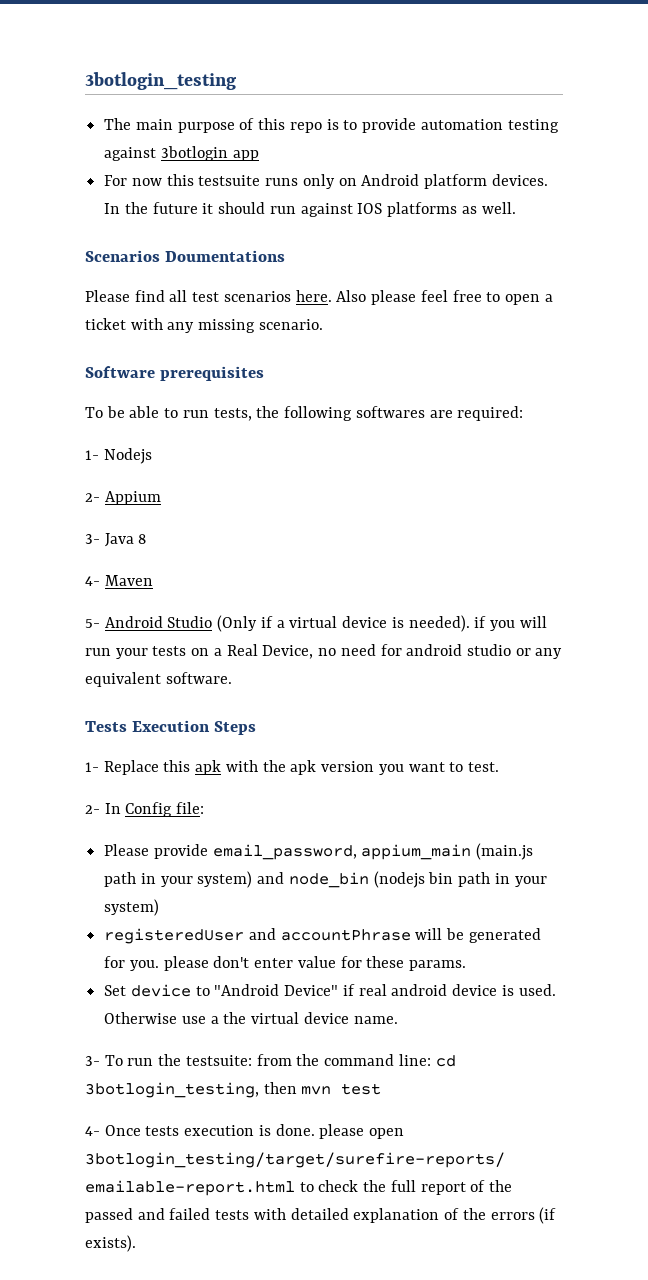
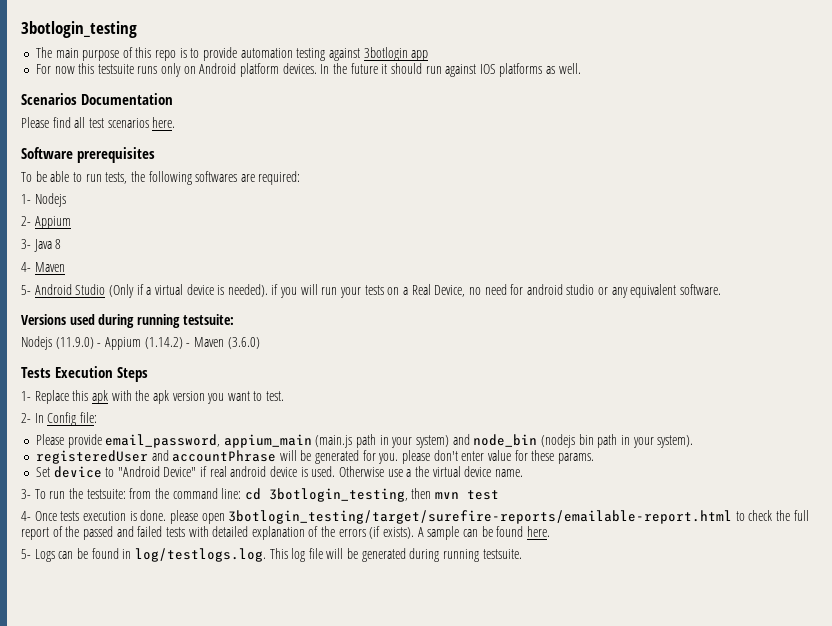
- Scenarios Doumentations
+ Scenarios Documentation
- Also please feel free to open a ticket with any missing scenario.
+ Versions used during running testsuite:
+ Nodejs (11.9.0) - Appium (1.14.2) - Maven (3.6.0)
- Please provide email_password, appium_main (main.js path in your system) and node_bin (nodejs bin path in your system)
+ Please provide email_password, appium_main (main.js path in your system) and node_bin (nodejs bin path in your system).
+ A sample can be found here.
+ 5- Logs can be found in log/testlogs.log. This log file will be generated during running testsuite.

